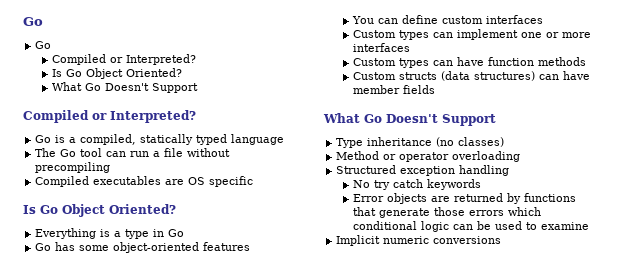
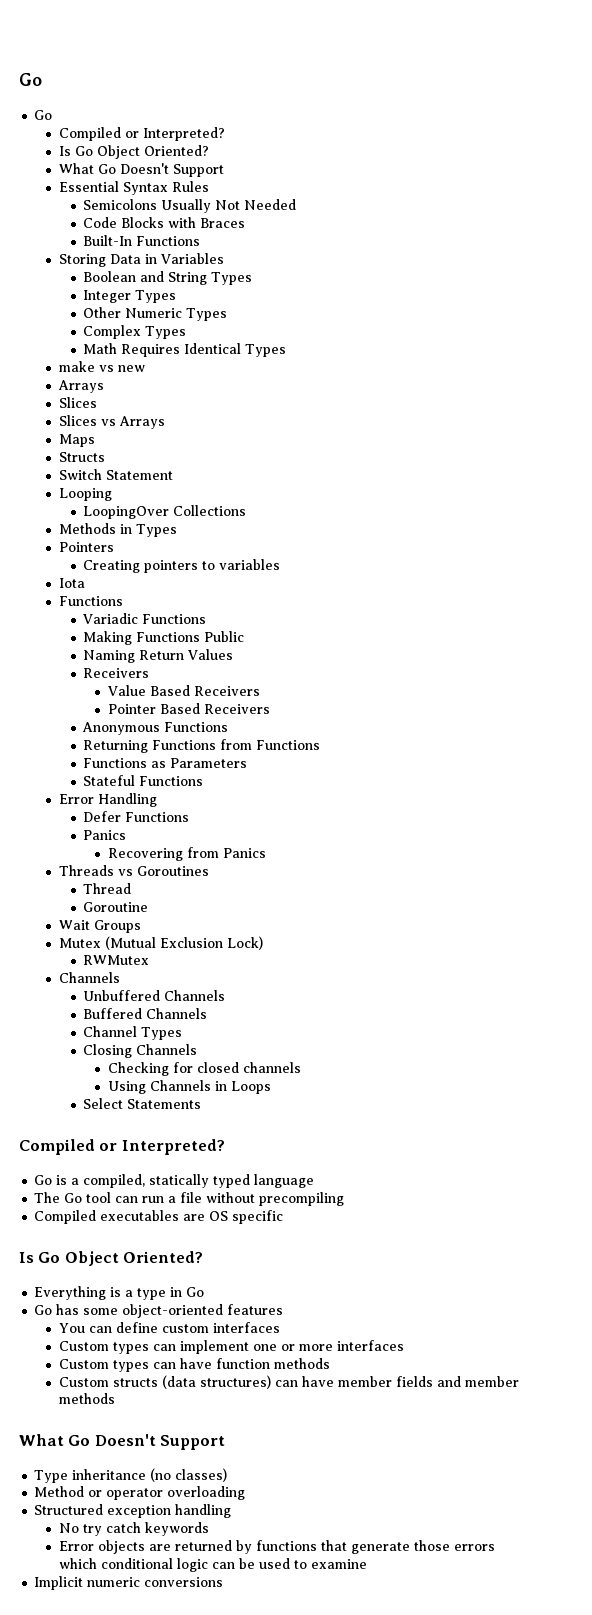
+ Essential Syntax Rules
+ Semicolons Usually Not Needed
+ Code Blocks with Braces
+ Built-In Functions
+ Storing Data in Variables
+ Boolean and String Types
+ Integer Types
+ Other Numeric Types
+ Complex Types
+ Math Requires Identical Types
+ make vs new
+ Arrays
+ Slices
+ Slices vs Arrays
+ Maps
+ Structs
+ Switch Statement
+ Looping
+ LoopingOver Collections
+ Methods in Types
+ Pointers
+ Creating pointers to variables
+ Iota
+ Functions
+ Variadic Functions
+ Making Functions Public
+ Naming Return Values
+ Receivers
+ Value Based Receivers
+ Pointer Based Receivers
+ Anonymous Functions
+ Returning Functions from Functions
+ Functions as Parameters
+ Stateful Functions
+ Error Handling
+ Defer Functions
+ Panics
+ Recovering from Panics
+ Threads vs Goroutines
+ Thread
+ Goroutine
+ Wait Groups
+ Mutex (Mutual Exclusion Lock)
+ RWMutex
+ Channels
+ Unbuffered Channels
+ Buffered Channels
+ Channel Types
+ Closing Channels
+ Checking for closed channels
+ Using Channels in Loops
+ Select Statements
- Custom structs (data structures) can have member fields
+ Custom structs (data structures) can have member fields and member methods

